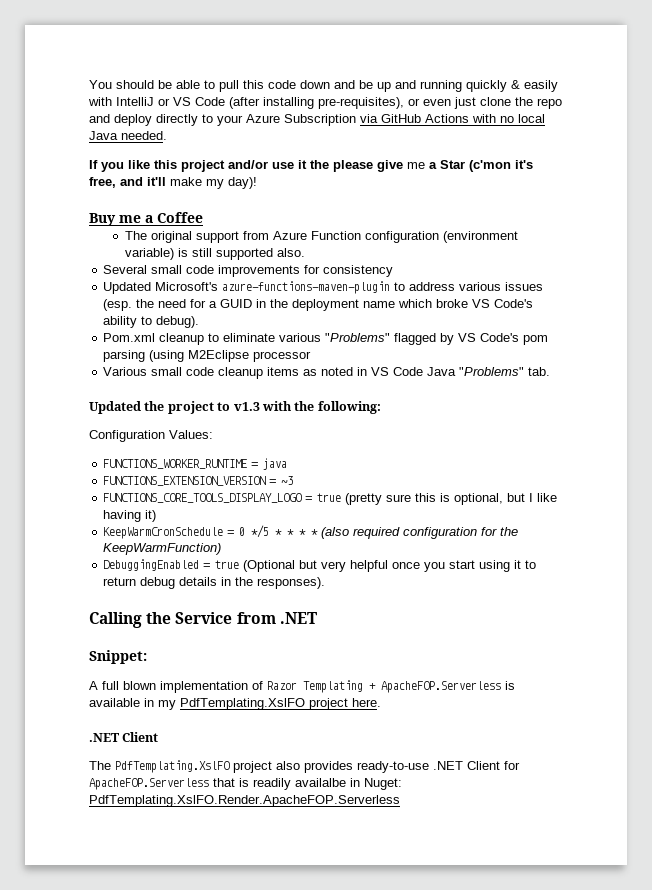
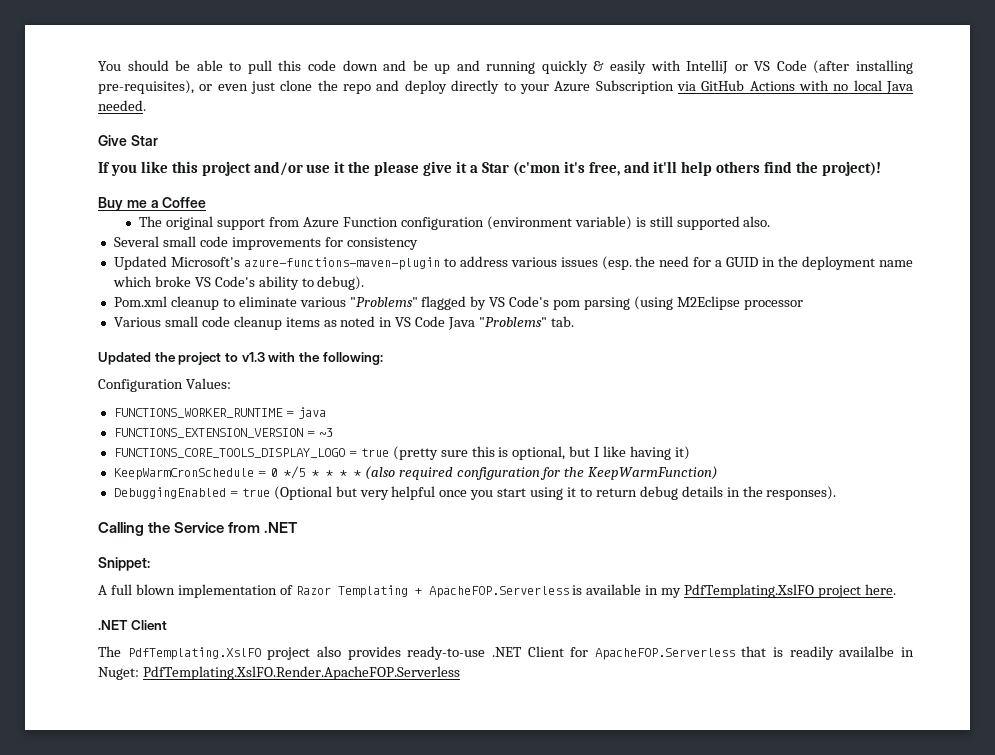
+ Give Star
- If you like this project and/or use it the please give me a Star (c'mon it's free, and it'll make my day)!
+ If you like this project and/or use it the please give it a Star (c'mon it's free, and it'll help others find the project)!

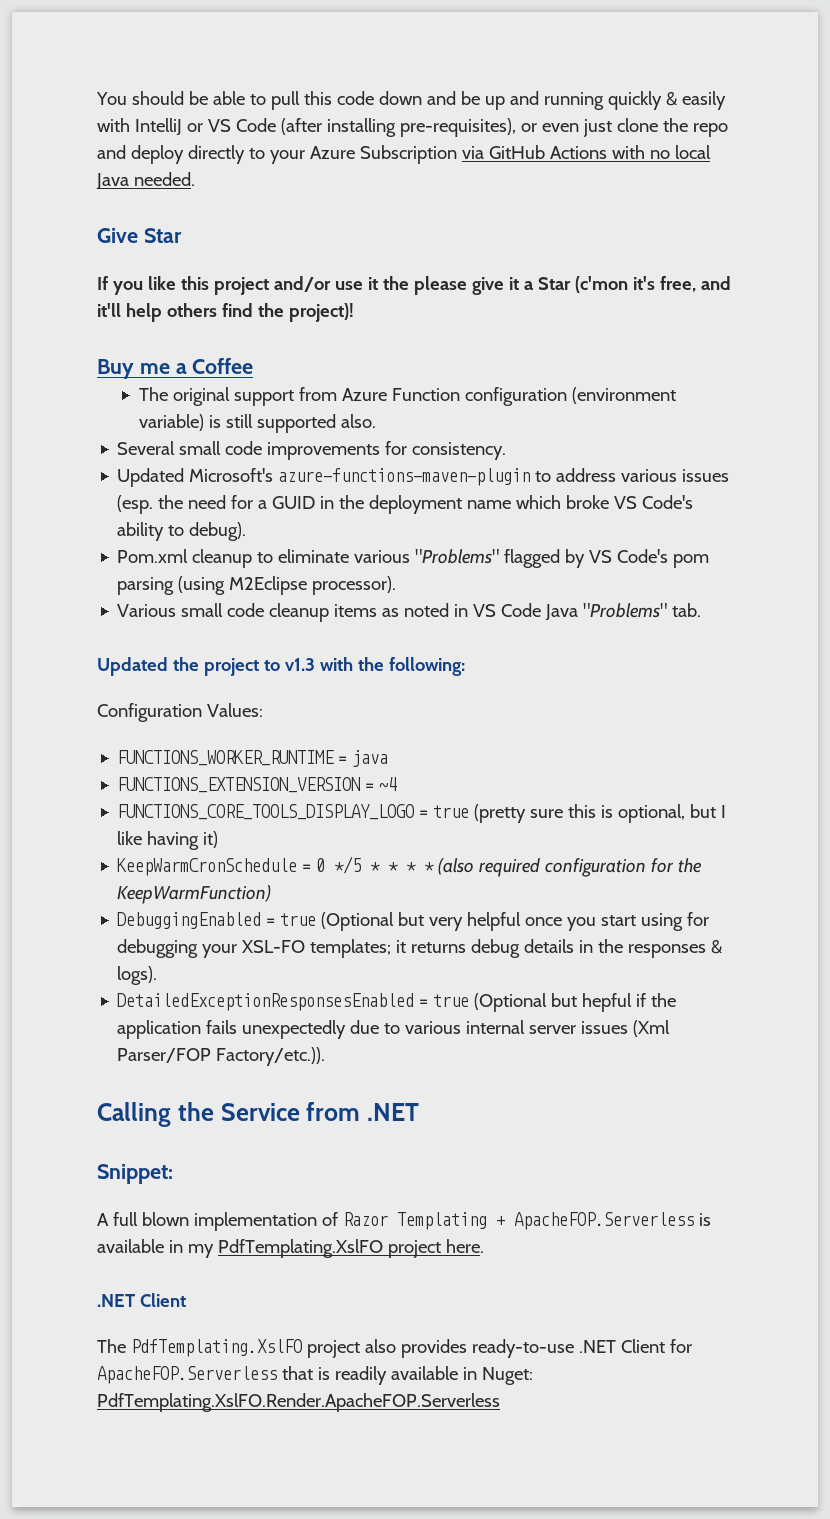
- Several small code improvements for consistency
+ Several small code improvements for consistency.
- Pom.xml cleanup to eliminate various "Problems" flagged by VS Code's pom parsing (using M2Eclipse processor
+ Pom.xml cleanup to eliminate various "Problems" flagged by VS Code's pom parsing (using M2Eclipse processor).
- FUNCTIONS_EXTENSION_VERSION = ~3
+ FUNCTIONS_EXTENSION_VERSION = ~4
- DebuggingEnabled = true (Optional but very helpful once you start using it to return debug details in the responses).
+ DebuggingEnabled = true (Optional but very helpful once you start using for debugging your XSL-FO templates; it returns debug details in the responses & logs).
+ DetailedExceptionResponsesEnabled = true (Optional but hepful if the application fails unexpectedly due to various internal server issues (Xml Parser/FOP Factory/etc.)).
- The PdfTemplating.XslFO project also provides ready-to-use .NET Client for ApacheFOP.Serverless that is readily availalbe in Nuget: PdfTemplating.XslFO.Render.ApacheFOP.Serverless
+ The PdfTemplating.XslFO project also provides ready-to-use .NET Client for ApacheFOP.Serverless that is readily available in Nuget: PdfTemplating.XslFO.Render.ApacheFOP.Serverless

